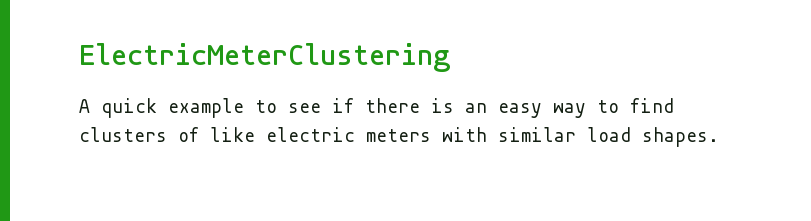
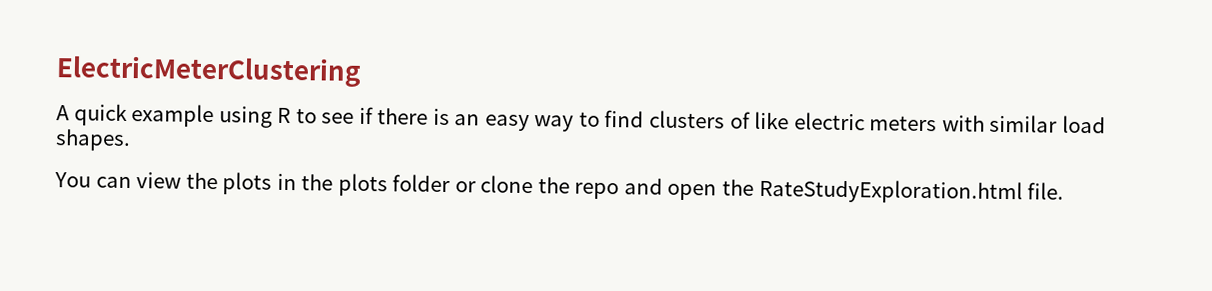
- A quick example to see if there is an easy way to find clusters of like electric meters with similar load shapes.
+ A quick example using R to see if there is an easy way to find clusters of like electric meters with similar load shapes.
+ You can view the plots in the plots folder or clone the repo and open the RateStudyExploration.html file.

